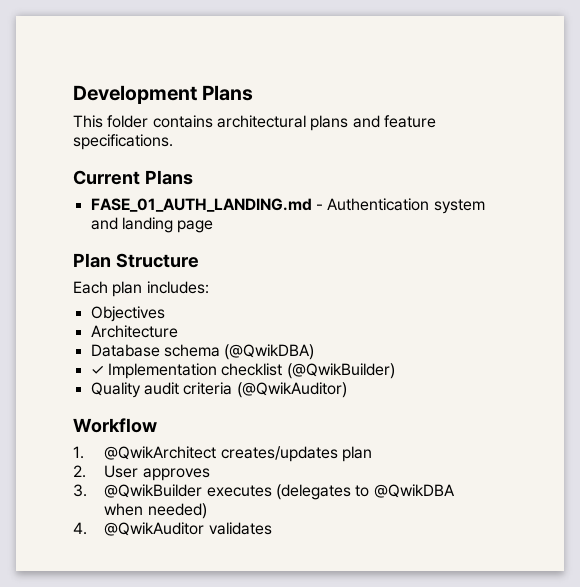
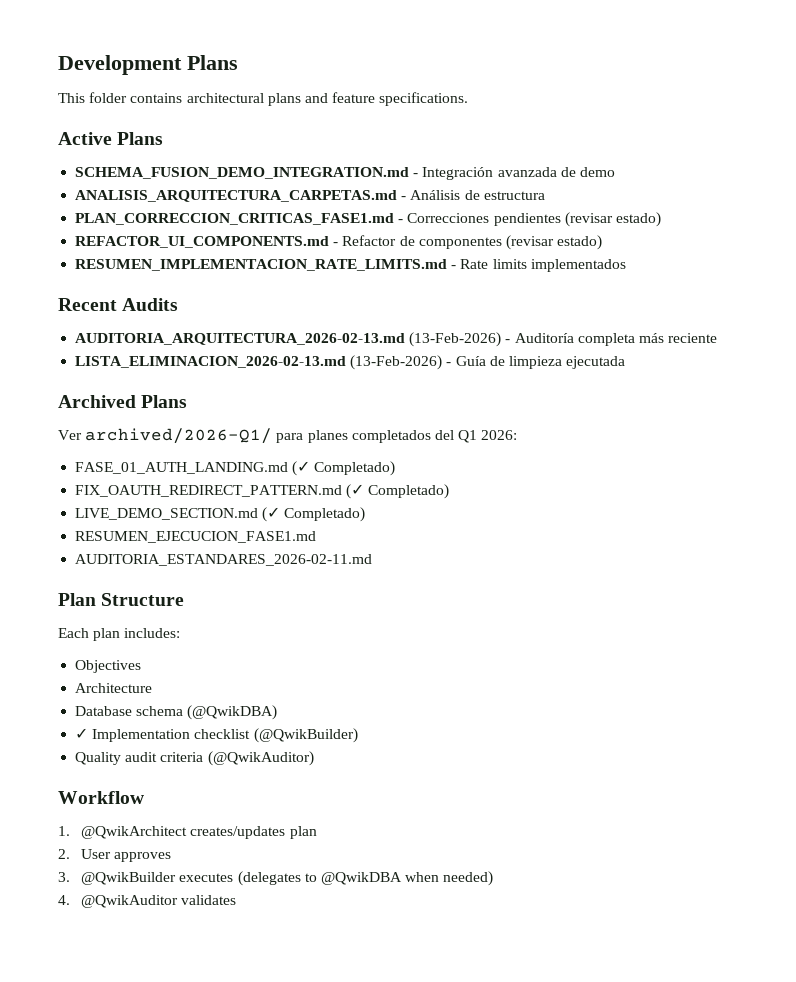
- Current Plans
- FASE_01_AUTH_LANDING.md - Authentication system and landing page
+ Active Plans
+ SCHEMA_FUSION_DEMO_INTEGRATION.md - Integración avanzada de demo
+ ANALISIS_ARQUITECTURA_CARPETAS.md - Análisis de estructura
+ PLAN_CORRECCION_CRITICAS_FASE1.md - Correcciones pendientes (revisar estado)
+ REFACTOR_UI_COMPONENTS.md - Refactor de componentes (revisar estado)
+ RESUMEN_IMPLEMENTACION_RATE_LIMITS.md - Rate limits implementados
+ Recent Audits
+ AUDITORIA_ARQUITECTURA_2026-02-13.md (13-Feb-2026) - Auditoría completa más reciente
+ LISTA_ELIMINACION_2026-02-13.md (13-Feb-2026) - Guía de limpieza ejecutada
+ Archived Plans
+ Ver archived/2026-Q1/ para planes completados del Q1 2026:
+ FASE_01_AUTH_LANDING.md (✓ Completado)
+ FIX_OAUTH_REDIRECT_PATTERN.md (✓ Completado)
+ LIVE_DEMO_SECTION.md (✓ Completado)
+ RESUMEN_EJECUCION_FASE1.md
+ AUDITORIA_ESTANDARES_2026-02-11.md

